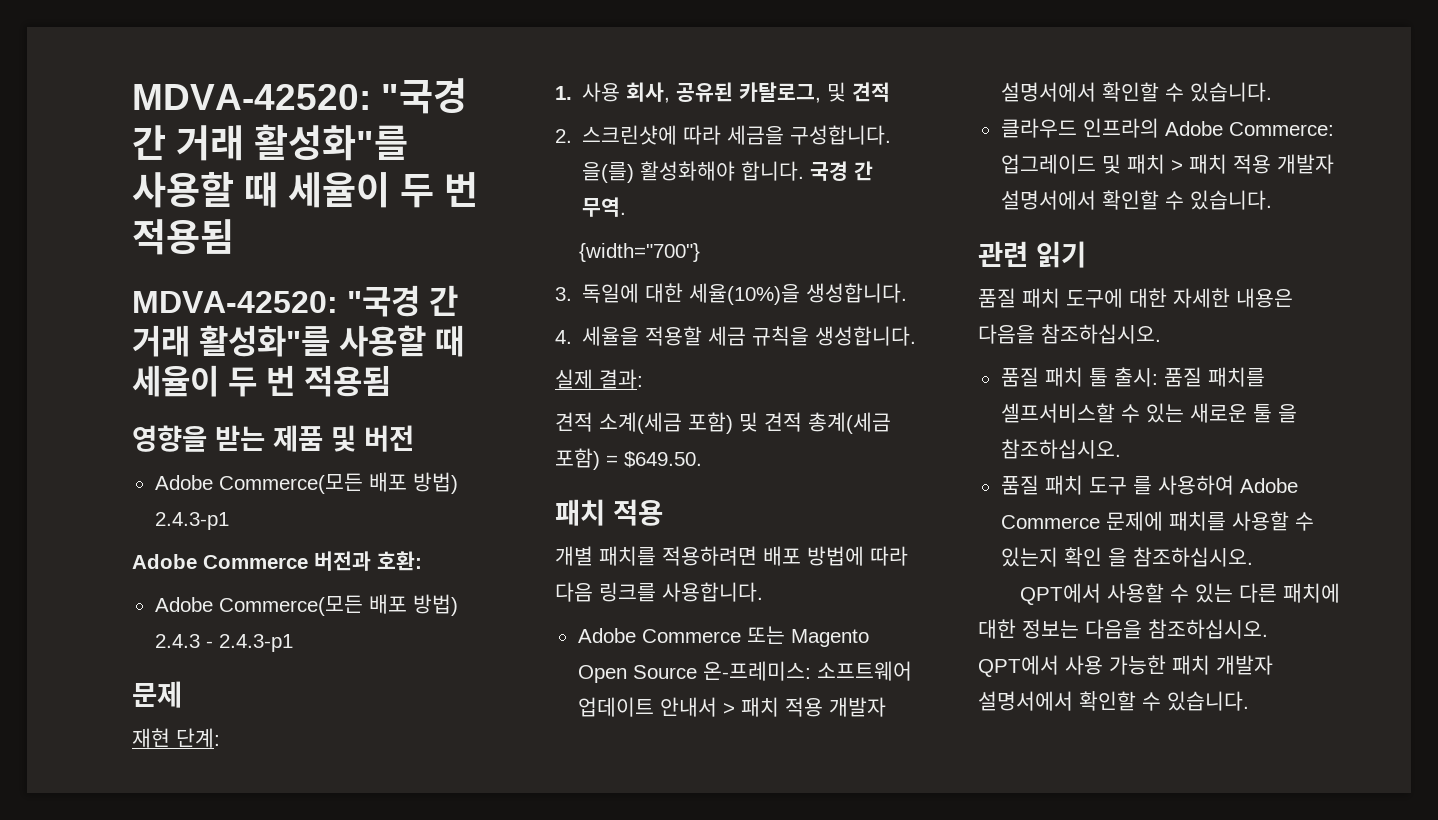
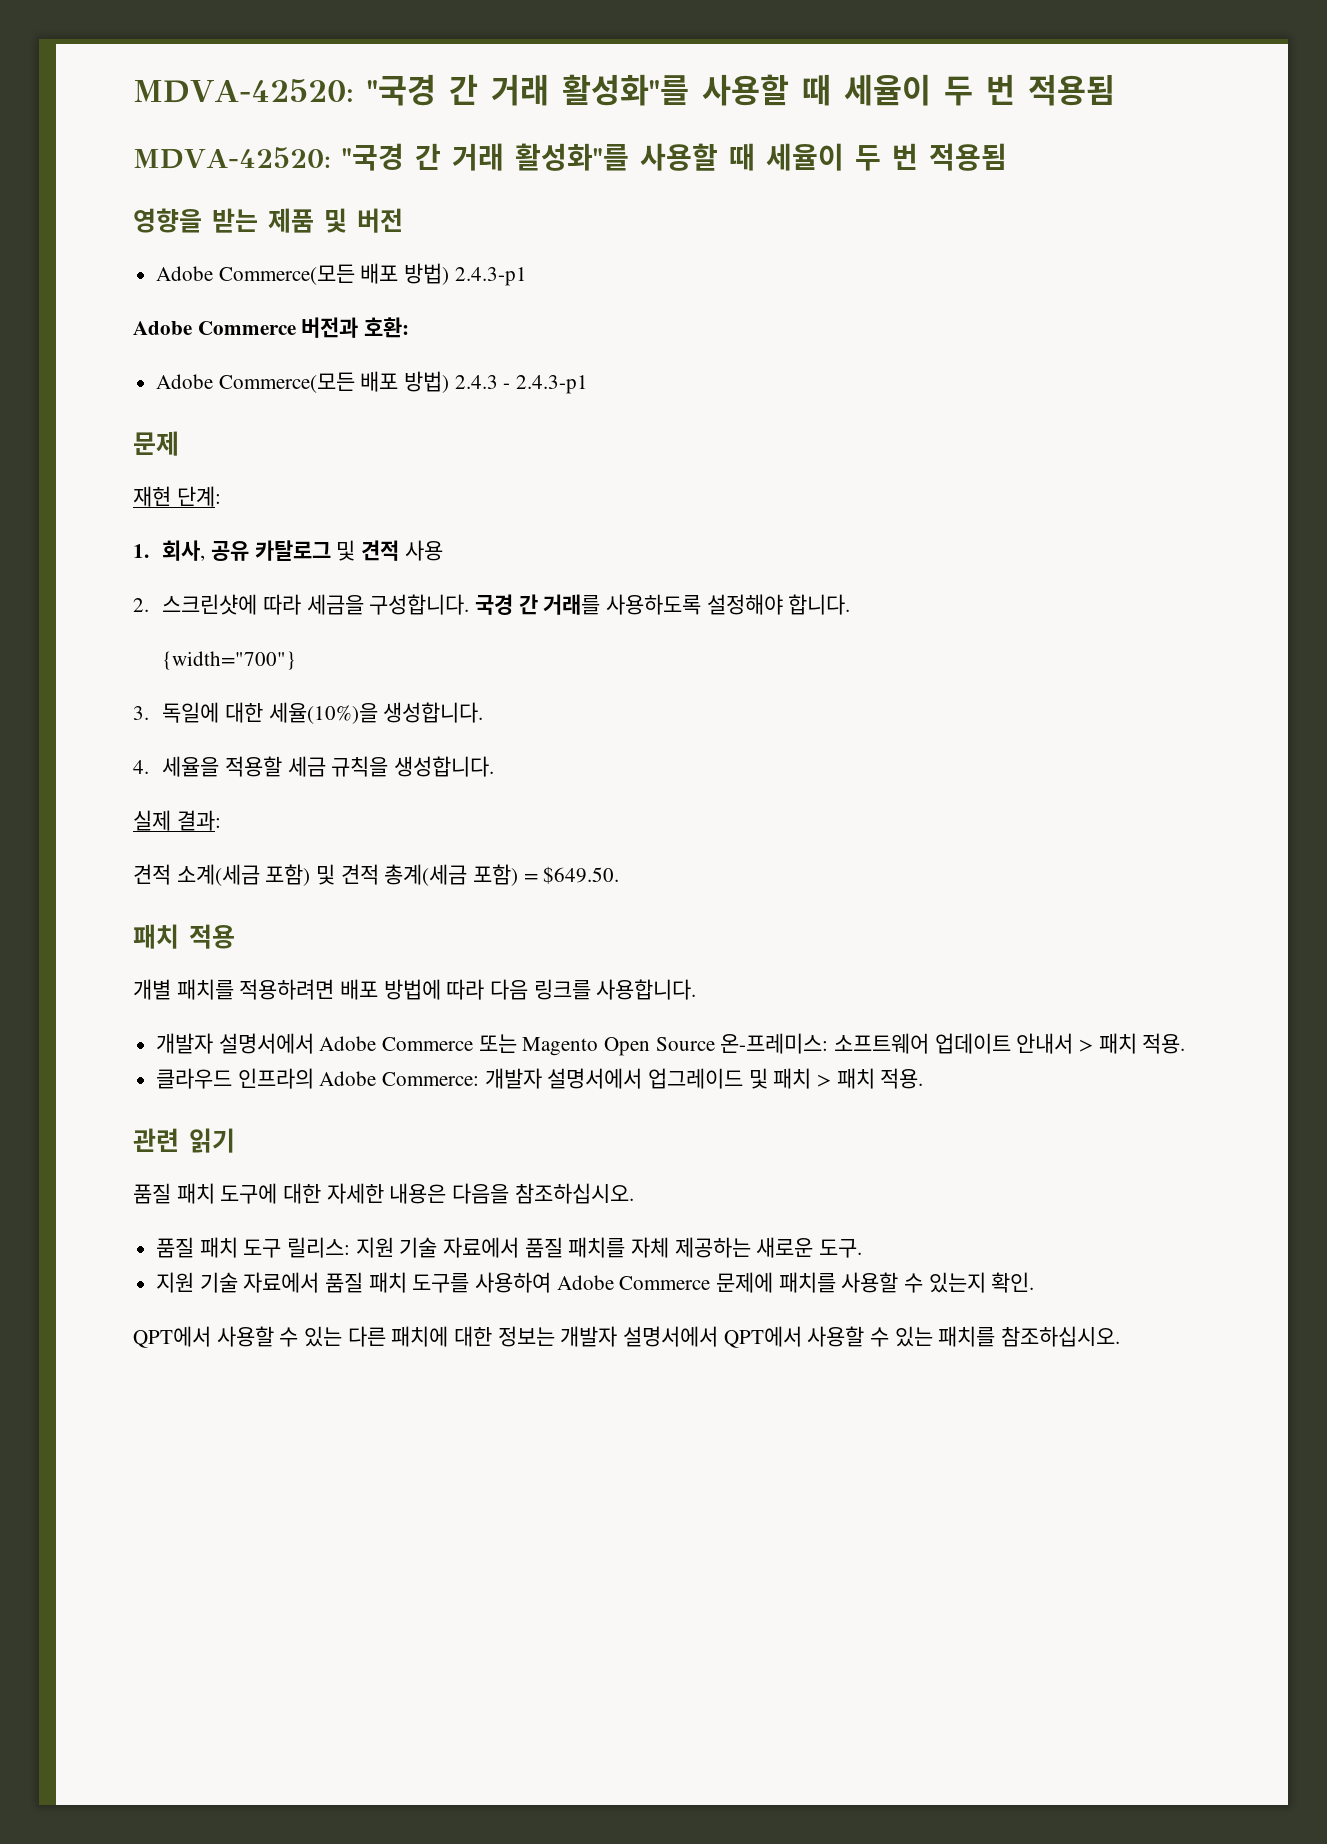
- 1. 사용 회사, 공유된 카탈로그, 및 견적
+ 1. 회사, 공유 카탈로그 및 견적 사용
- 을(를) 활성화해야 합니다. 국경 간 무역.
+ 국경 간 거래를 사용하도록 설정해야 합니다.
- Adobe Commerce 또는 Magento Open Source 온-프레미스: 소프트웨어 업데이트 안내서 > 패치 적용 개발자 설명서에서 확인할 수 있습니다.
+ 개발자 설명서에서 Adobe Commerce 또는 Magento Open Source 온-프레미스: 소프트웨어 업데이트 안내서 > 패치 적용.
- 클라우드 인프라의 Adobe Commerce: 업그레이드 및 패치 > 패치 적용 개발자 설명서에서 확인할 수 있습니다.
+ 클라우드 인프라의 Adobe Commerce: 개발자 설명서에서 업그레이드 및 패치 > 패치 적용.
- 품질 패치 툴 출시: 품질 패치를 셀프서비스할 수 있는 새로운 툴 을 참조하십시오.
- 품질 패치 도구 를 사용하여 Adobe Commerce 문제에 패치를 사용할 수 있는지 확인 을 참조하십시오.
+ 품질 패치 도구 릴리스: 지원 기술 자료에서 품질 패치를 자체 제공하는 새로운 도구.
+ 지원 기술 자료에서 품질 패치 도구를 사용하여 Adobe Commerce 문제에 패치를 사용할 수 있는지 확인.
- QPT에서 사용할 수 있는 다른 패치에 대한 정보는 다음을 참조하십시오. QPT에서 사용 가능한 패치 개발자 설명서에서 확인할 수 있습니다.
+ QPT에서 사용할 수 있는 다른 패치에 대한 정보는 개발자 설명서에서 QPT에서 사용할 수 있는 패치를 참조하십시오.

